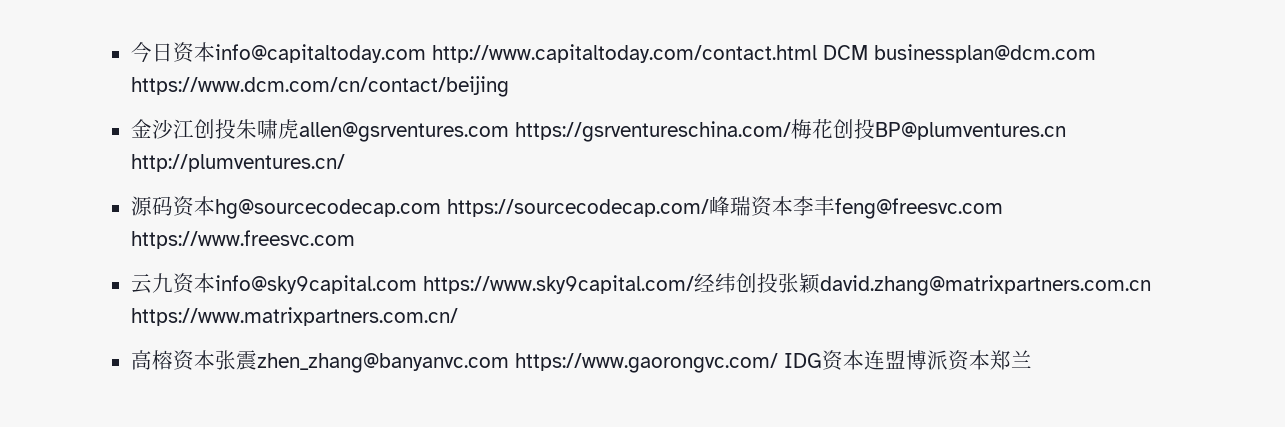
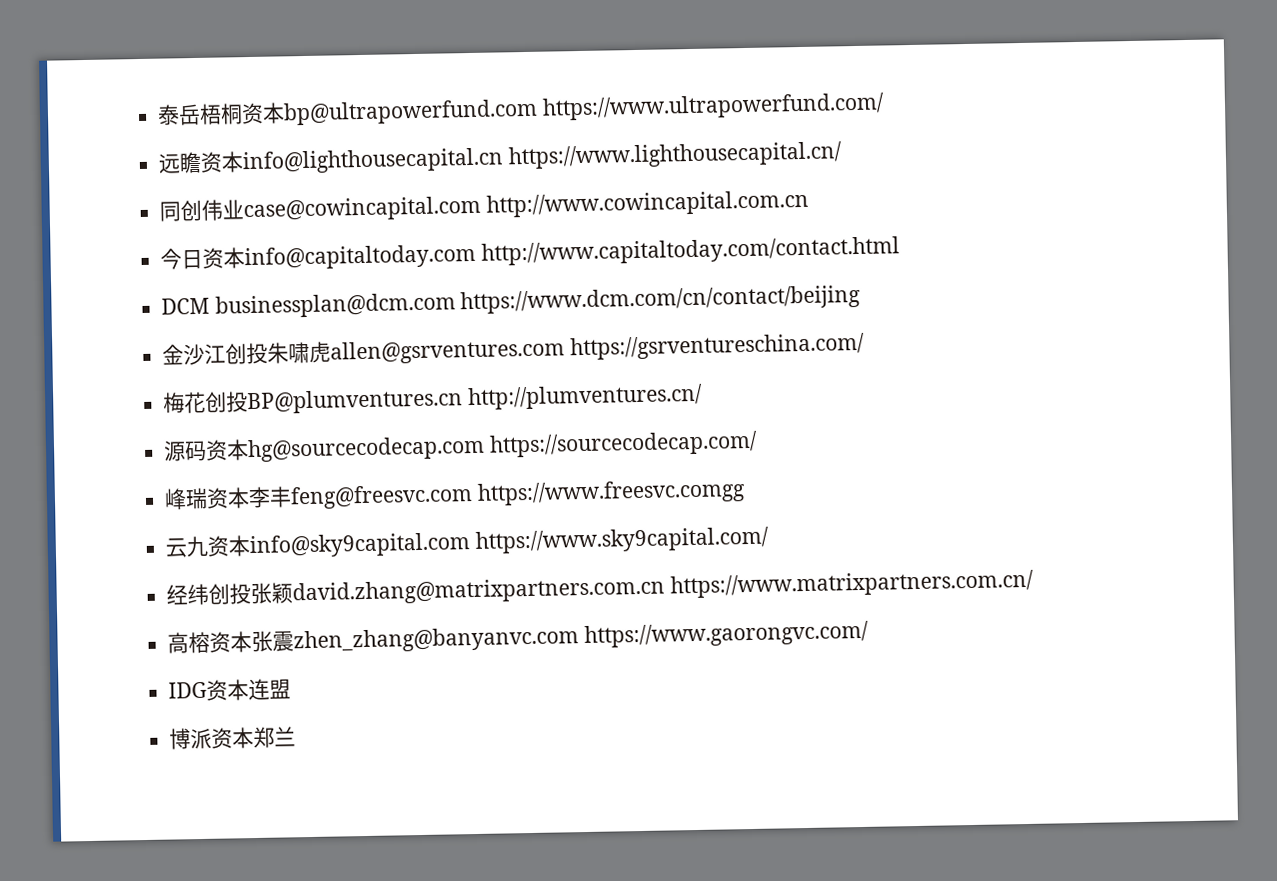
+ 泰岳梧桐资本bp@ultrapowerfund.com https://www.ultrapowerfund.com/
+ 远瞻资本info@lighthousecapital.cn https://www.lighthousecapital.cn/
+ 同创伟业case@cowincapital.com http://www.cowincapital.com.cn
- 今日资本info@capitaltoday.com http://www.capitaltoday.com/contact.html DCM businessplan@dcm.com https://www.dcm.com/cn/contact/beijing
+ 今日资本info@capitaltoday.com http://www.capitaltoday.com/contact.html
+ DCM businessplan@dcm.com https://www.dcm.com/cn/contact/beijing
- 金沙江创投朱啸虎allen@gsrventures.com https://gsrventureschina.com/梅花创投BP@plumventures.cn http://plumventures.cn/
+ 金沙江创投朱啸虎allen@gsrventures.com https://gsrventureschina.com/
+ 梅花创投BP@plumventures.cn http://plumventures.cn/
- 源码资本hg@sourcecodecap.com https://sourcecodecap.com/峰瑞资本李丰feng@freesvc.com https://www.freesvc.com
+ 源码资本hg@sourcecodecap.com https://sourcecodecap.com/
+ 峰瑞资本李丰feng@freesvc.com https://www.freesvc.comgg
- 云九资本info@sky9capital.com https://www.sky9capital.com/经纬创投张颖david.zhang@matrixpartners.com.cn https://www.matrixpartners.com.cn/
+ 云九资本info@sky9capital.com https://www.sky9capital.com/
+ 经纬创投张颖david.zhang@matrixpartners.com.cn https://www.matrixpartners.com.cn/
- 高榕资本张震zhen_zhang@banyanvc.com https://www.gaorongvc.com/ IDG资本连盟博派资本郑兰
+ 高榕资本张震zhen_zhang@banyanvc.com https://www.gaorongvc.com/
+ IDG资本连盟
+ 博派资本郑兰

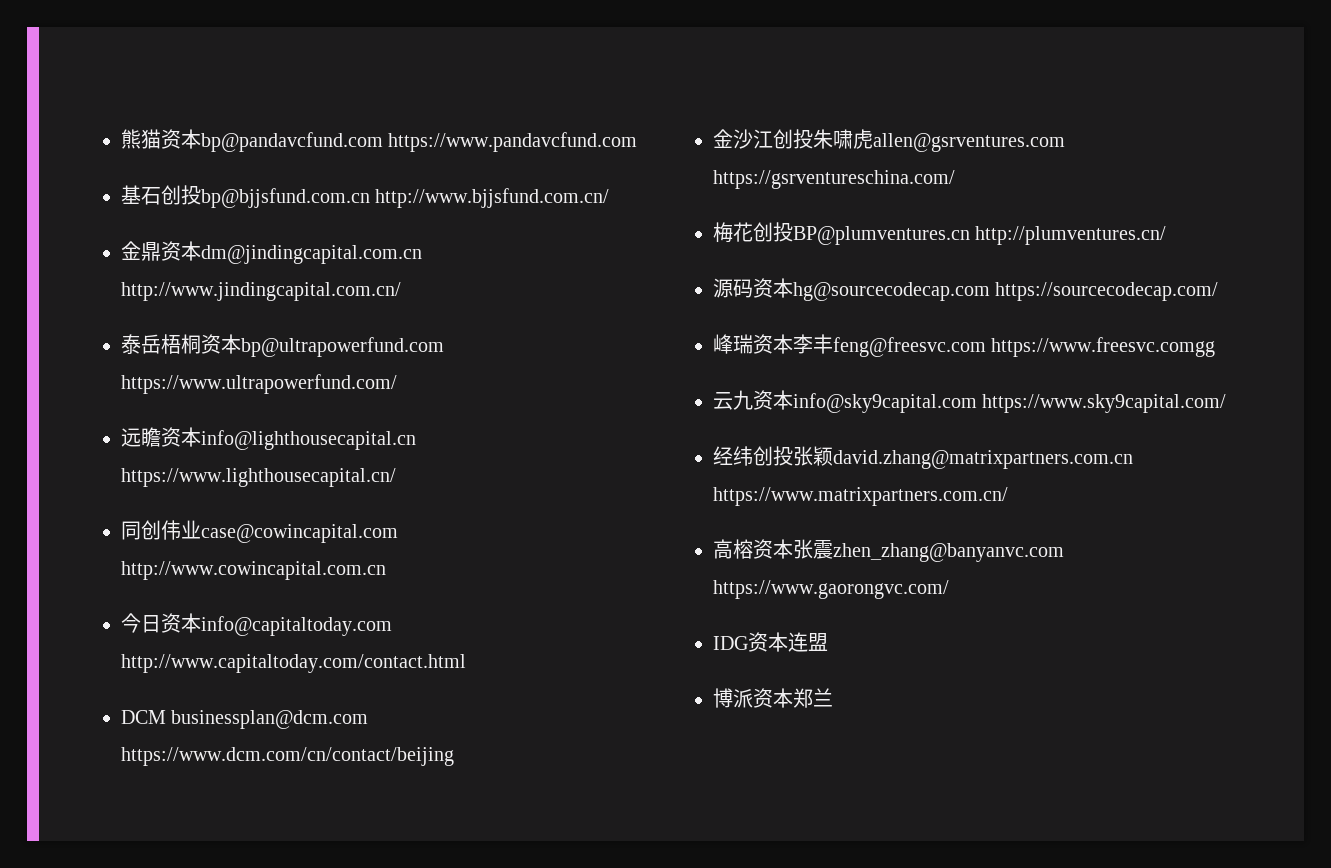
+ 熊猫资本bp@pandavcfund.com https://www.pandavcfund.com
+ 基石创投bp@bjjsfund.com.cn http://www.bjjsfund.com.cn/
+ 金鼎资本dm@jindingcapital.com.cn http://www.jindingcapital.com.cn/

